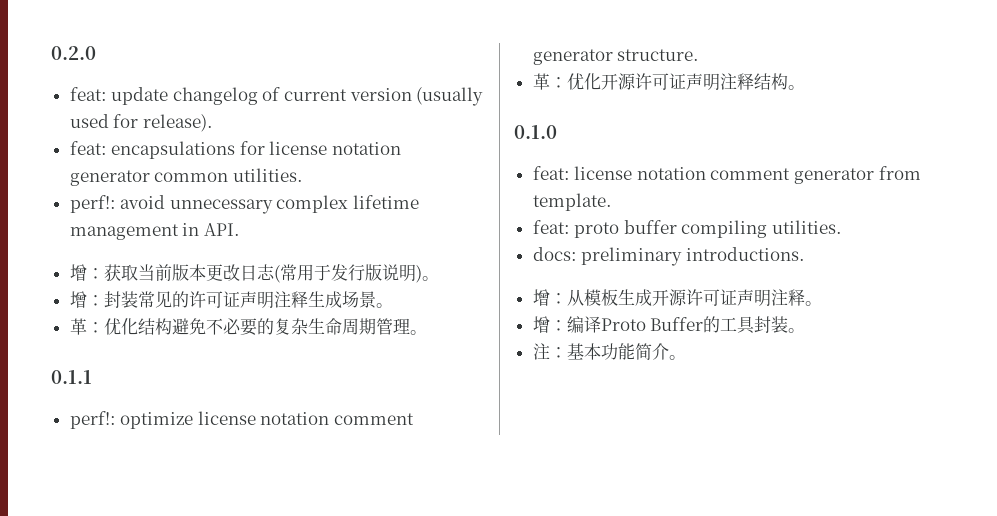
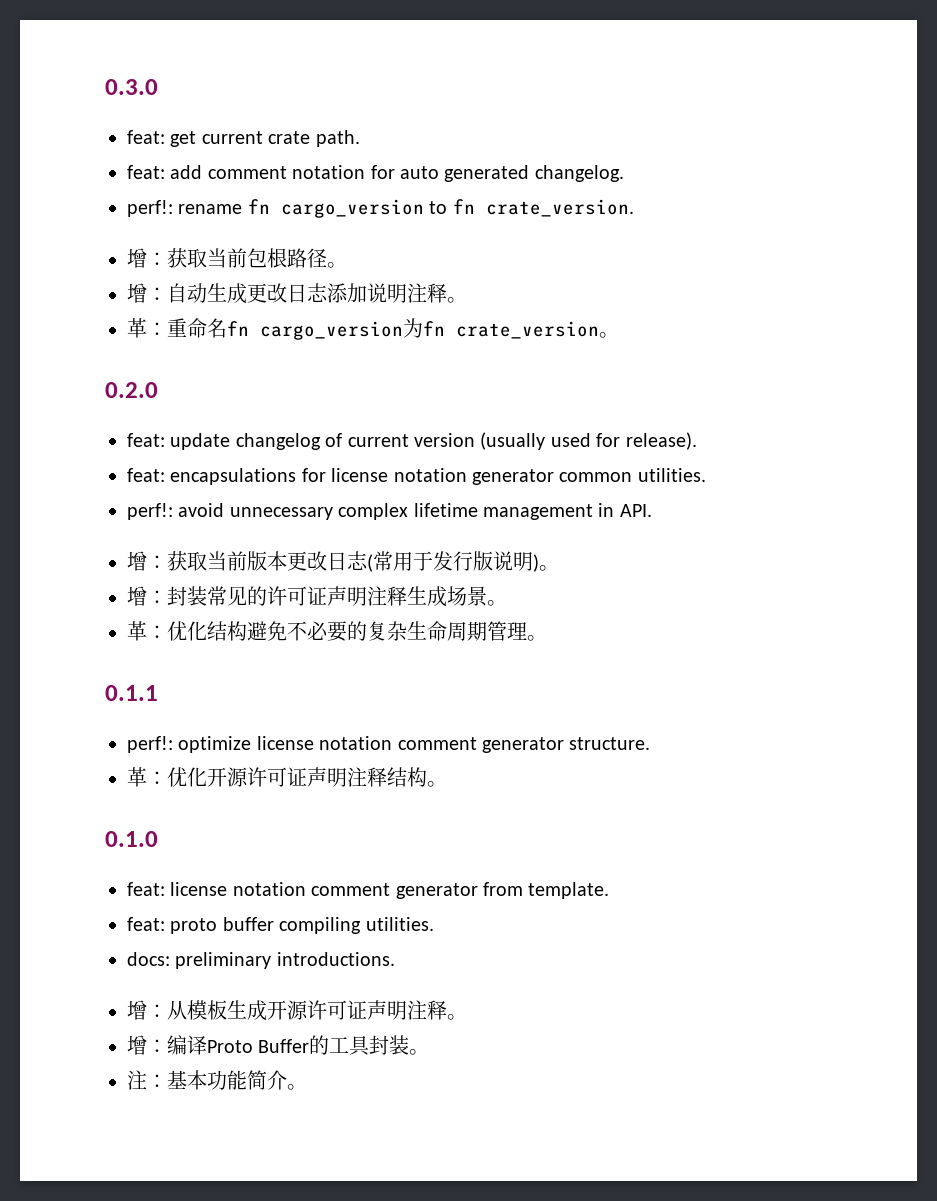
+ 0.3.0
+ feat: get current crate path.
+ feat: add comment notation for auto generated changelog.
+ perf!: rename fn cargo_version to fn crate_version.
+ 增：获取当前包根路径。
+ 增：自动生成更改日志添加说明注释。
+ 革：重命名fn cargo_version为fn crate_version。

